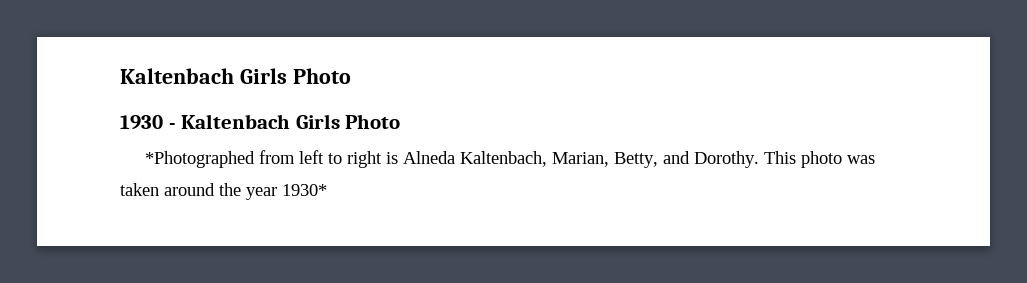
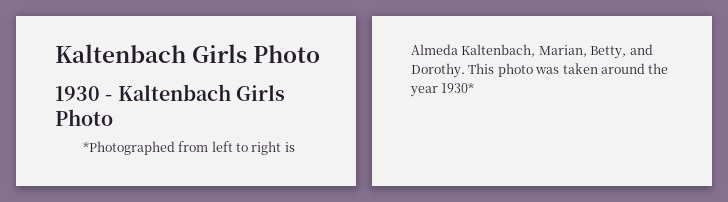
- *Photographed from left to right is Alneda Kaltenbach, Marian, Betty, and Dorothy.
+ *Photographed from left to right is Almeda Kaltenbach, Marian, Betty, and Dorothy.

